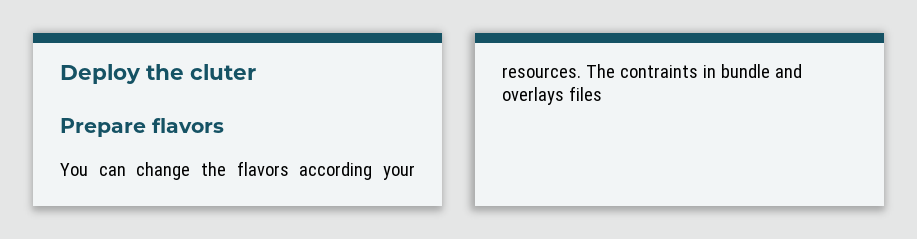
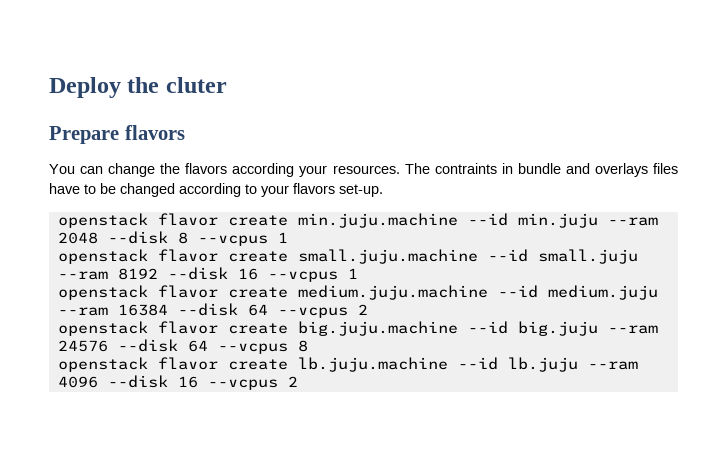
- The contraints in bundle and overlays files
+ The contraints in bundle and overlays files have to be changed according to your flavors set-up.
+ openstack flavor create min.juju.machine --id min.juju --ram 2048 --disk 8 --vcpus 1
+ openstack flavor create small.juju.machine --id small.juju --ram 8192 --disk 16 --vcpus 1
+ openstack flavor create medium.juju.machine --id medium.juju --ram 16384 --disk 64 --vcpus 2
+ openstack flavor create big.juju.machine --id big.juju --ram 24576 --disk 64 --vcpus 8
+ openstack flavor create lb.juju.machine --id lb.juju --ram 4096 --disk 16 --vcpus 2

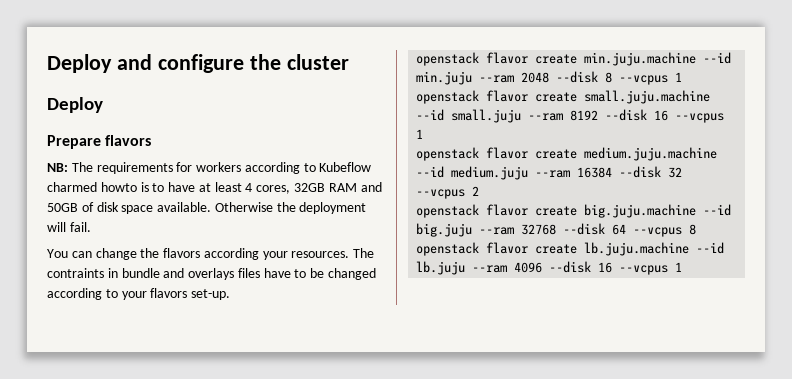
- Deploy the cluter
+ Deploy and configure the cluster
+ Deploy
  Prepare flavors
+ NB: The requirements for workers according to Kubeflow charmed howto is to have at least 4 cores, 32GB RAM and 50GB of disk space available. Otherwise the deployment will fail.
- openstack flavor create medium.juju.machine --id medium.juju --ram 16384 --disk 64 --vcpus 2
+ openstack flavor create medium.juju.machine --id medium.juju --ram 16384 --disk 32 --vcpus 2
- openstack flavor create big.juju.machine --id big.juju --ram 24576 --disk 64 --vcpus 8
+ openstack flavor create big.juju.machine --id big.juju --ram 32768 --disk 64 --vcpus 8
- openstack flavor create lb.juju.machine --id lb.juju --ram 4096 --disk 16 --vcpus 2
+ openstack flavor create lb.juju.machine --id lb.juju --ram 4096 --disk 16 --vcpus 1

